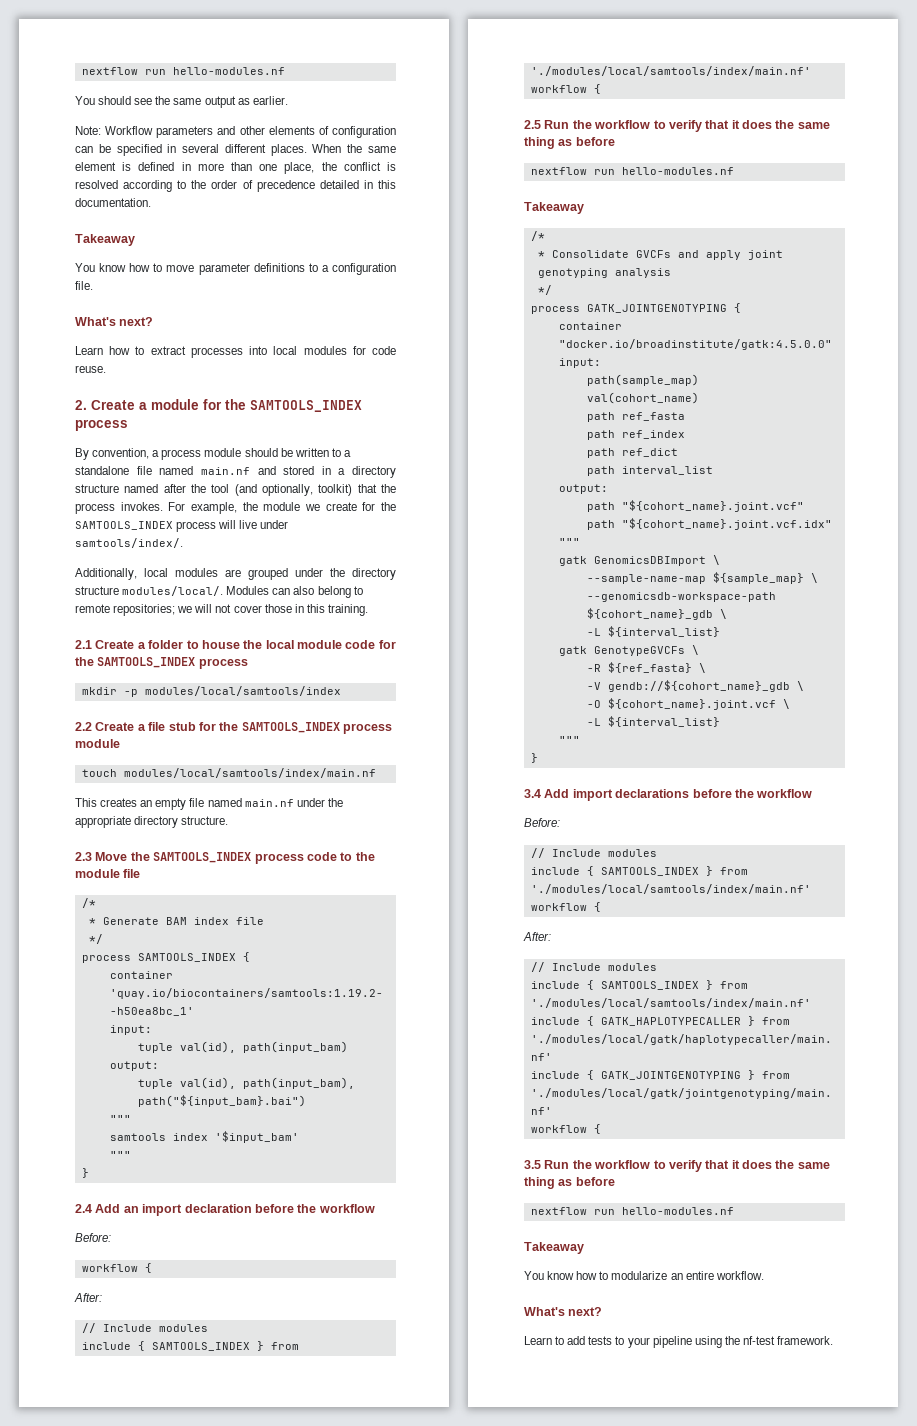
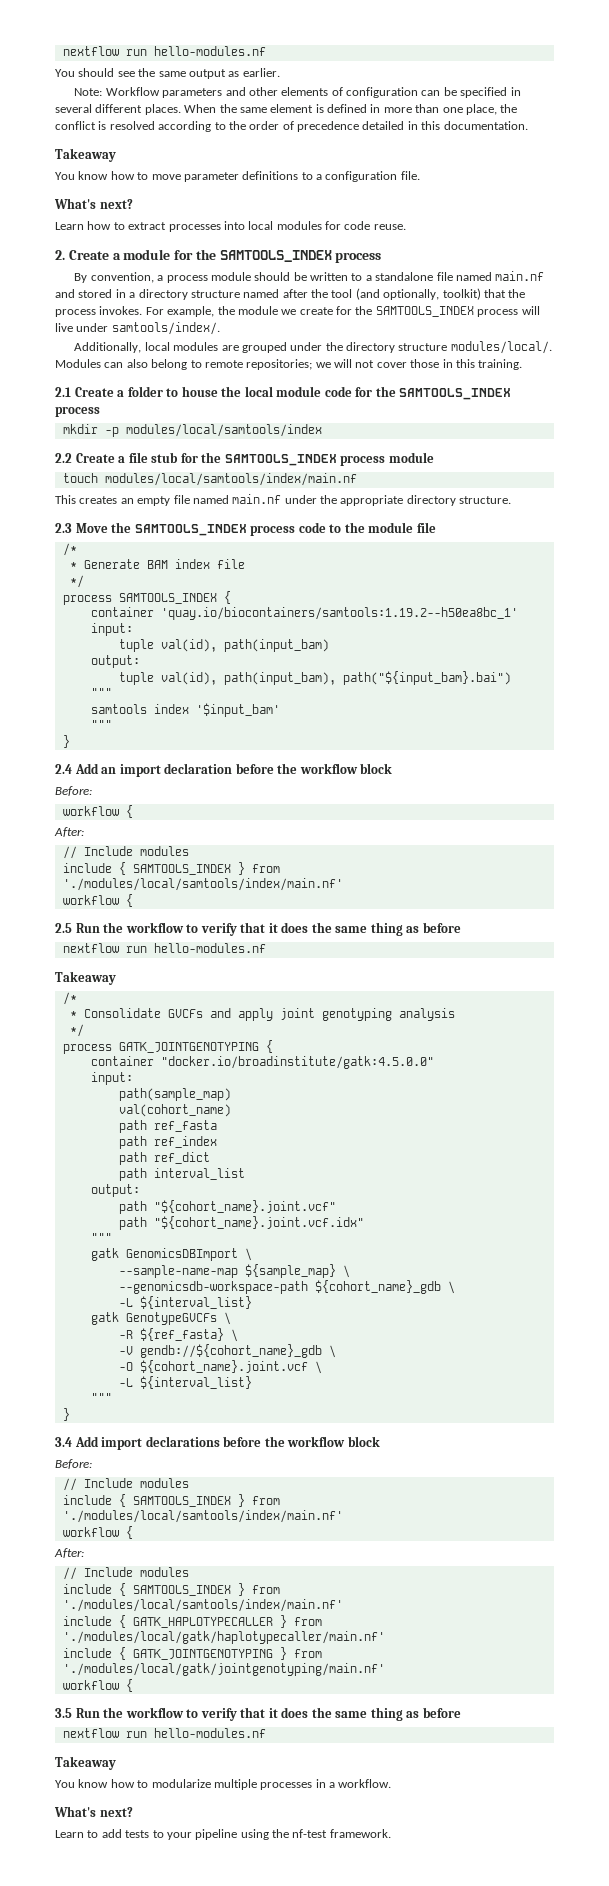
- 2.4 Add an import declaration before the workflow
+ 2.4 Add an import declaration before the workflow block
- 3.4 Add import declarations before the workflow
+ 3.4 Add import declarations before the workflow block
- You know how to modularize an entire workflow.
+ You know how to modularize multiple processes in a workflow.

